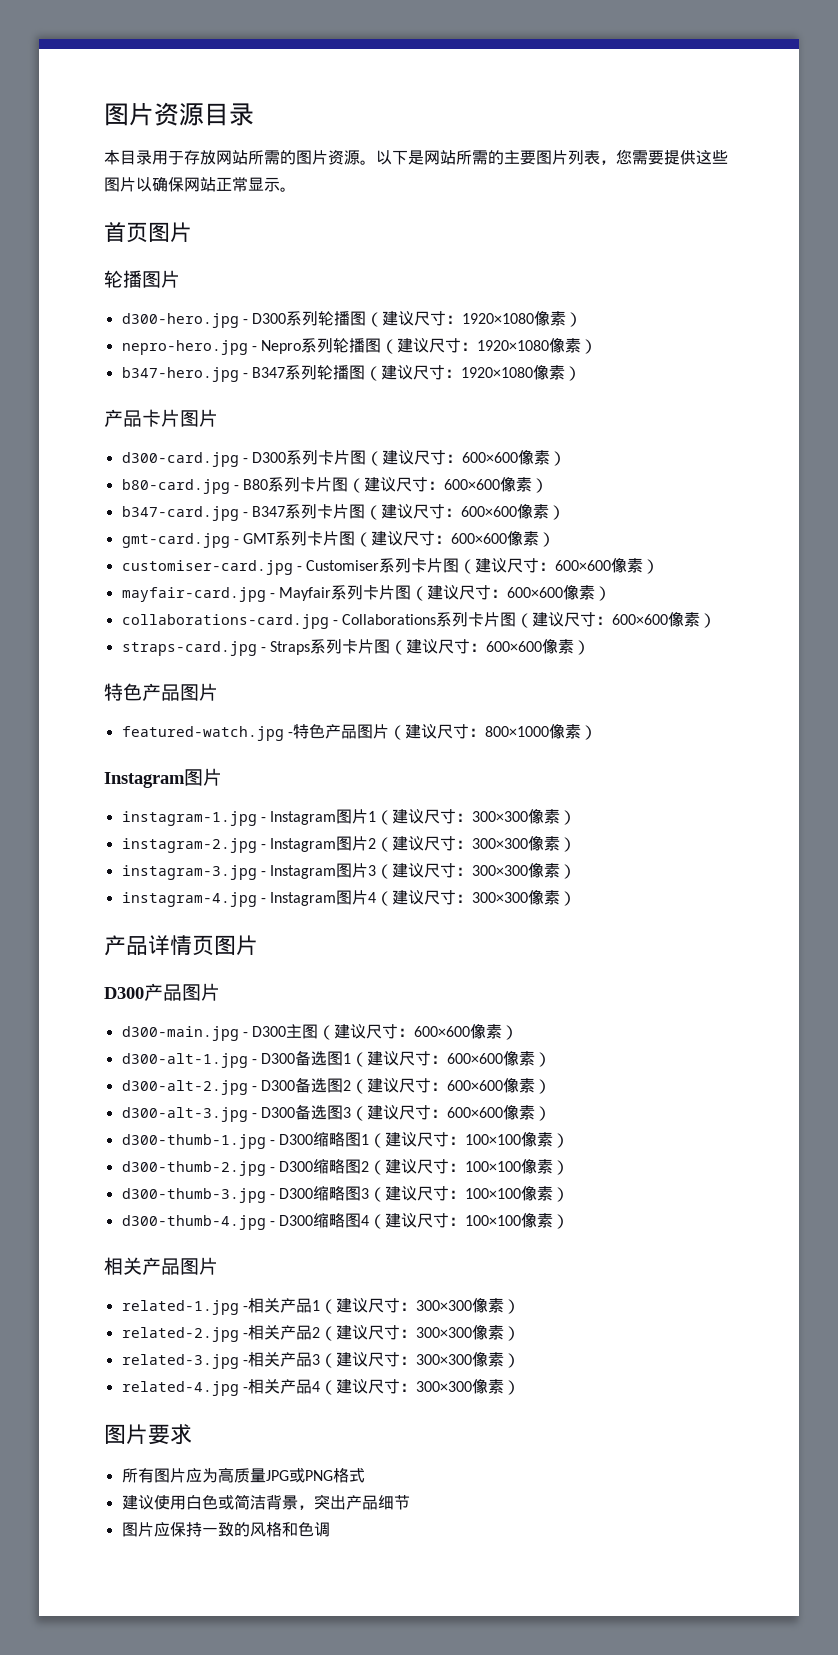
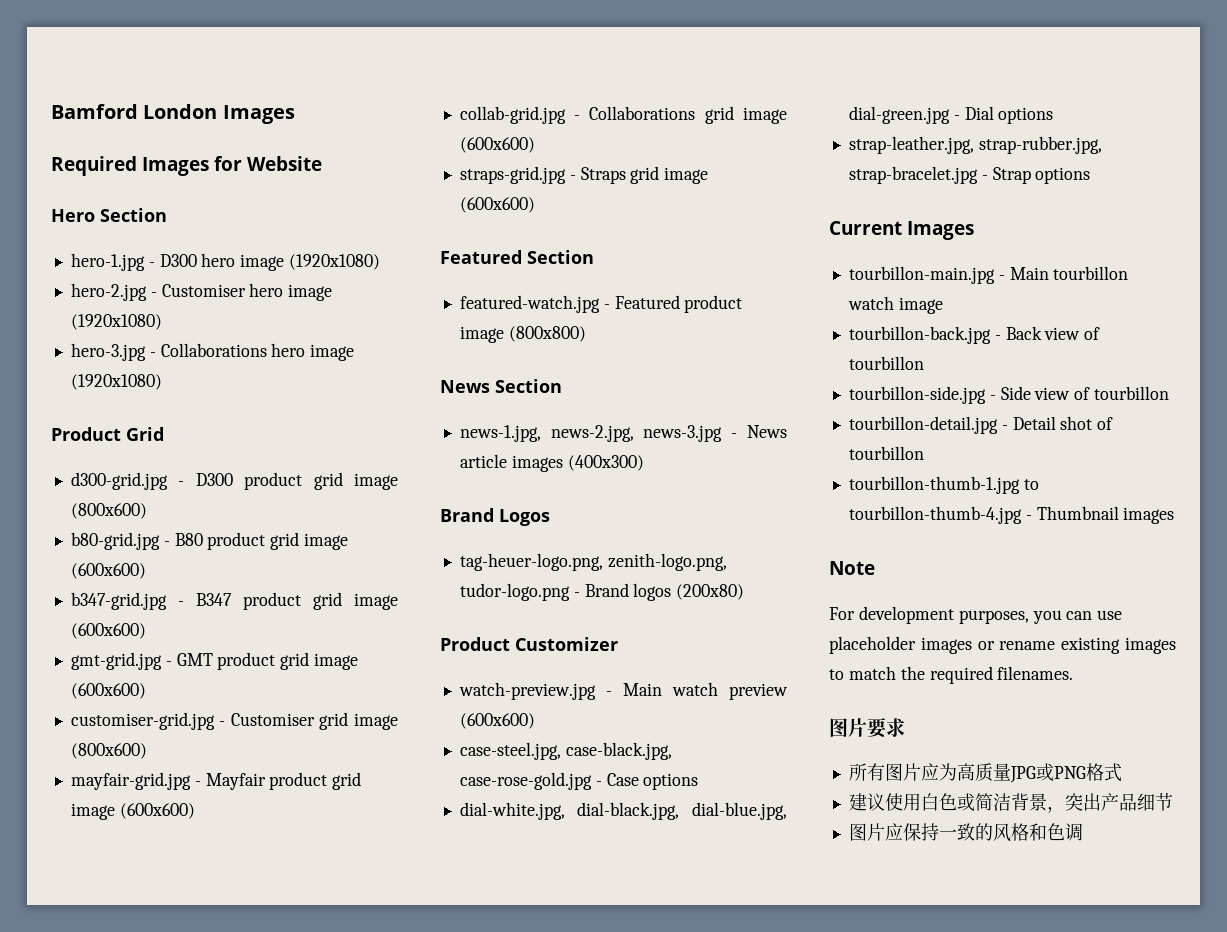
- 图片资源目录
- 本目录用于存放网站所需的图片资源。以下是网站所需的主要图片列表，您需要提供这些图片以确保网站正常显示。
- 首页图片
- 轮播图片
- d300-hero.jpg - D300系列轮播图（建议尺寸：1920×1080像素）
- nepro-hero.jpg - Nepro系列轮播图（建议尺寸：1920×1080像素）
- b347-hero.jpg - B347系列轮播图（建议尺寸：1920×1080像素）
- 产品卡片图片
- d300-card.jpg - D300系列卡片图（建议尺寸：600×600像素）
- b80-card.jpg - B80系列卡片图（建议尺寸：600×600像素）
- b347-card.jpg - B347系列卡片图（建议尺寸：600×600像素）
- gmt-card.jpg - GMT系列卡片图（建议尺寸：600×600像素）
- customiser-card.jpg - Customiser系列卡片图（建议尺寸：600×600像素）
- mayfair-card.jpg - Mayfair系列卡片图（建议尺寸：600×600像素）
- collaborations-card.jpg - Collaborations系列卡片图（建议尺寸：600×600像素）
- straps-card.jpg - Straps系列卡片图（建议尺寸：600×600像素）
- 特色产品图片
- featured-watch.jpg -特色产品图片（建议尺寸：800×1000像素）
- Instagram图片
- instagram-1.jpg - Instagram图片1（建议尺寸：300×300像素）
- instagram-2.jpg - Instagram图片2（建议尺寸：300×300像素）
- instagram-3.jpg - Instagram图片3（建议尺寸：300×300像素）
- instagram-4.jpg - Instagram图片4（建议尺寸：300×300像素）
- 产品详情页图片
- D300产品图片
- d300-main.jpg - D300主图（建议尺寸：600×600像素）
- d300-alt-1.jpg - D300备选图1（建议尺寸：600×600像素）
- d300-alt-2.jpg - D300备选图2（建议尺寸：600×600像素）
- d300-alt-3.jpg - D300备选图3（建议尺寸：600×600像素）
- d300-thumb-1.jpg - D300缩略图1（建议尺寸：100×100像素）
- d300-thumb-2.jpg - D300缩略图2（建议尺寸：100×100像素）
- d300-thumb-3.jpg - D300缩略图3（建议尺寸：100×100像素）
- d300-thumb-4.jpg - D300缩略图4（建议尺寸：100×100像素）
- 相关产品图片
- related-1.jpg -相关产品1（建议尺寸：300×300像素）
- related-2.jpg -相关产品2（建议尺寸：300×300像素）
- related-3.jpg -相关产品3（建议尺寸：300×300像素）
- related-4.jpg -相关产品4（建议尺寸：300×300像素）
+ Bamford London Images
+ Required Images for Website
+ Hero Section
+ hero-1.jpg - D300 hero image (1920x1080)
+ hero-2.jpg - Customiser hero image (1920x1080)
+ hero-3.jpg - Collaborations hero image (1920x1080)
+ Product Grid
+ d300-grid.jpg - D300 product grid image (800x600)
+ b80-grid.jpg - B80 product grid image (600x600)
+ b347-grid.jpg - B347 product grid image (600x600)
+ gmt-grid.jpg - GMT product grid image (600x600)
+ customiser-grid.jpg - Customiser grid image (800x600)
+ mayfair-grid.jpg - Mayfair product grid image (600x600)
+ collab-grid.jpg - Collaborations grid image (600x600)
+ straps-grid.jpg - Straps grid image (600x600)
+ Featured Section
+ featured-watch.jpg - Featured product image (800x800)
+ News Section
+ news-1.jpg, news-2.jpg, news-3.jpg - News article images (400x300)
+ Brand Logos
+ tag-heuer-logo.png, zenith-logo.png, tudor-logo.png - Brand logos (200x80)
+ Product Customizer
+ watch-preview.jpg - Main watch preview (600x600)
+ case-steel.jpg, case-black.jpg, case-rose-gold.jpg - Case options
+ dial-white.jpg, dial-black.jpg, dial-blue.jpg, dial-green.jpg - Dial options
+ strap-leather.jpg, strap-rubber.jpg, strap-bracelet.jpg - Strap options
+ Current Images
+ tourbillon-main.jpg - Main tourbillon watch image
+ tourbillon-back.jpg - Back view of tourbillon
+ tourbillon-side.jpg - Side view of tourbillon
+ tourbillon-detail.jpg - Detail shot of tourbillon
+ tourbillon-thumb-1.jpg to tourbillon-thumb-4.jpg - Thumbnail images
+ Note
+ For development purposes, you can use placeholder images or rename existing images to match the required filenames.

